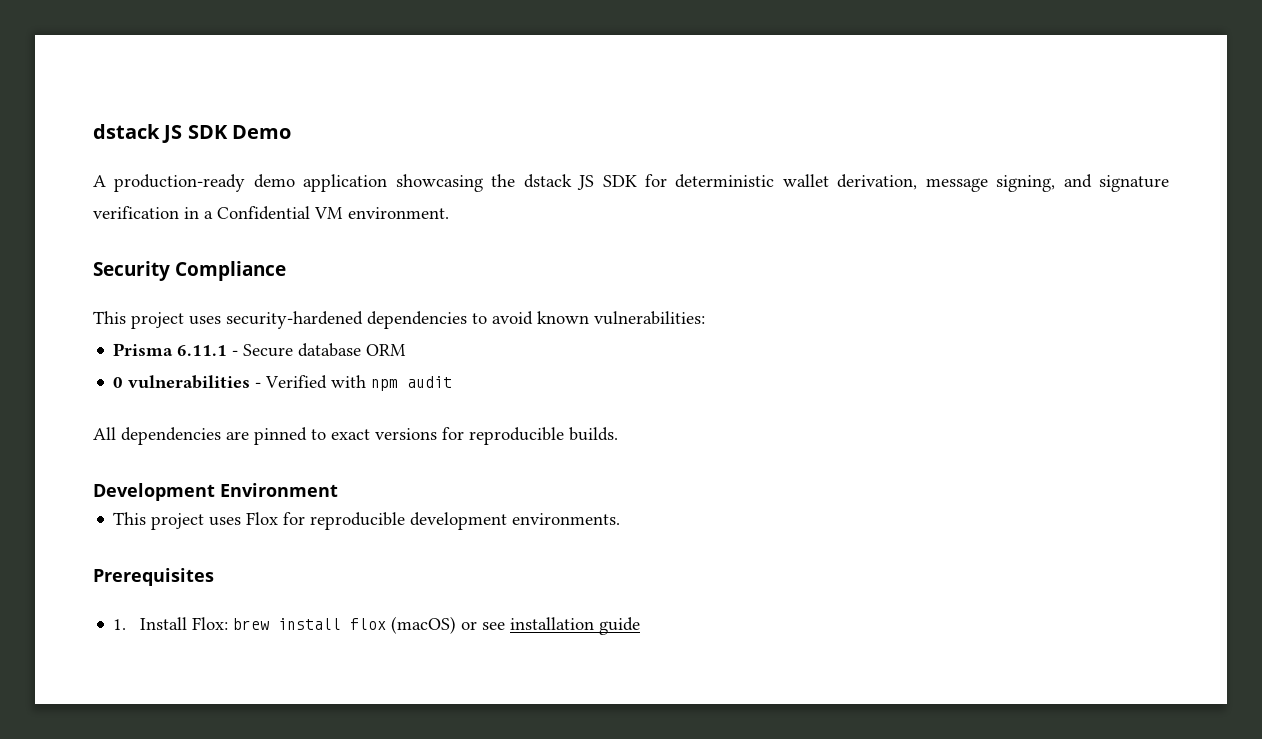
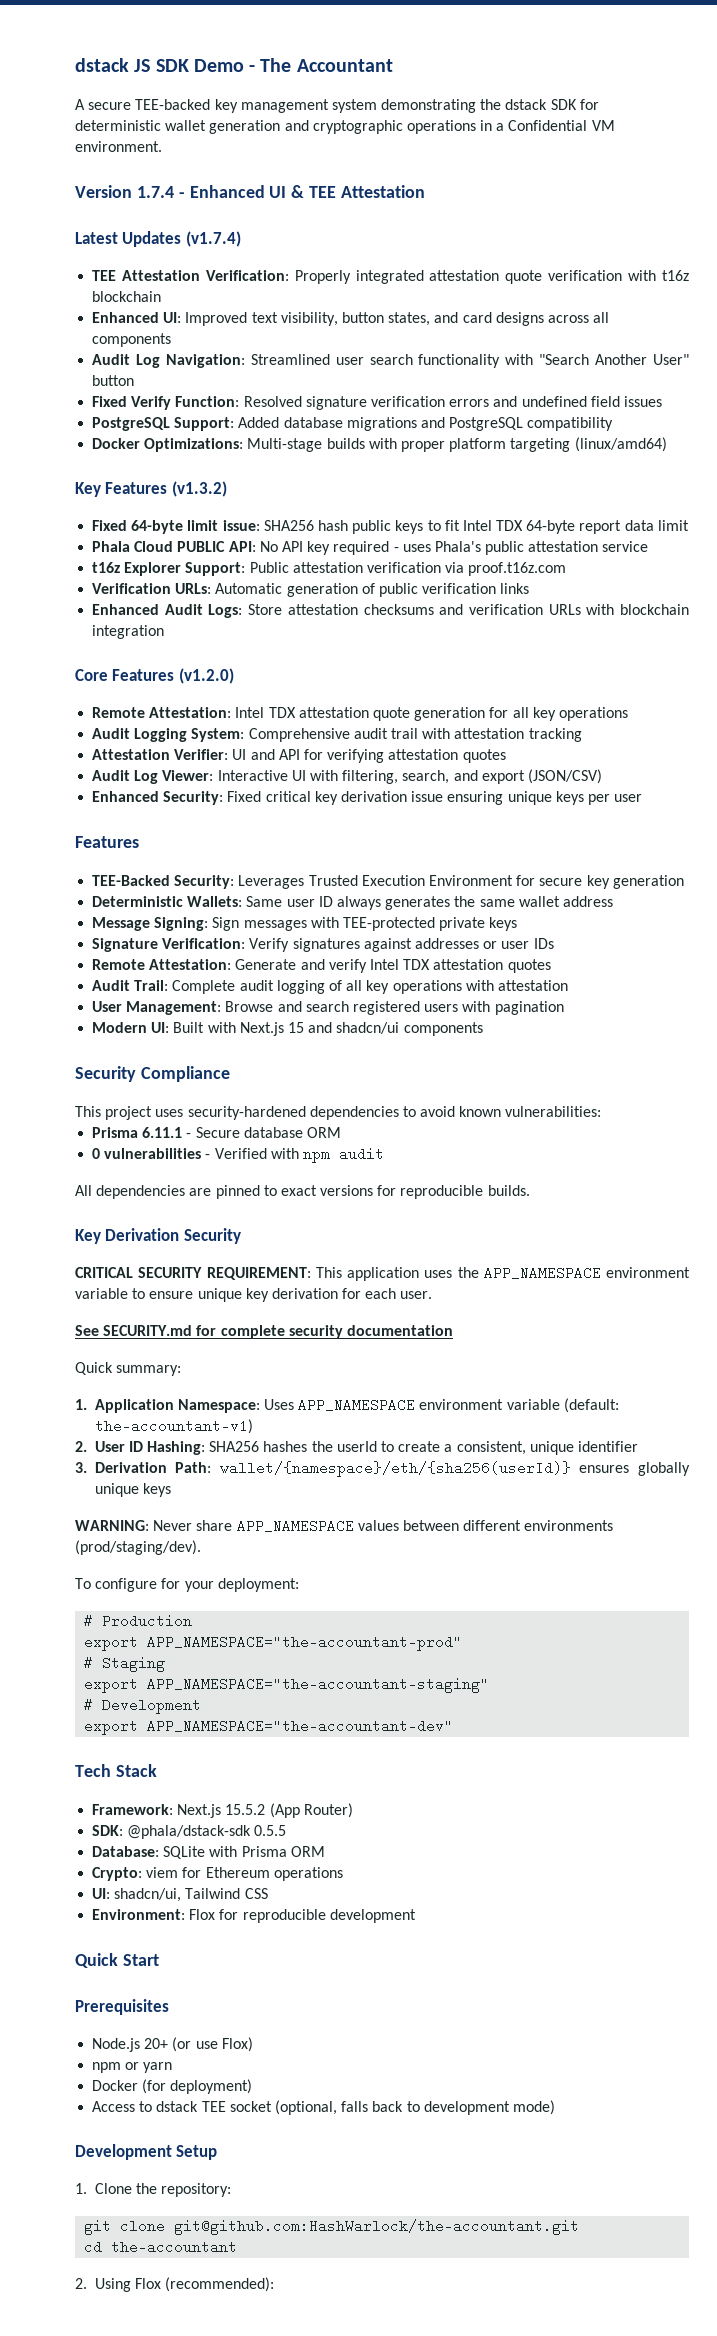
- dstack JS SDK Demo
- A production-ready demo application showcasing the dstack JS SDK for deterministic wallet derivation, message signing, and signature verification in a Confidential VM environment.
+ dstack JS SDK Demo - The Accountant
+ A secure TEE-backed key management system demonstrating the dstack SDK for deterministic wallet generation and cryptographic operations in a Confidential VM environment.
+ Version 1.7.4 - Enhanced UI & TEE Attestation
+ Latest Updates (v1.7.4)
+ TEE Attestation Verification: Properly integrated attestation quote verification with t16z blockchain
+ Enhanced UI: Improved text visibility, button states, and card designs across all components
+ Audit Log Navigation: Streamlined user search functionality with "Search Another User" button
+ Fixed Verify Function: Resolved signature verification errors and undefined field issues
+ PostgreSQL Support: Added database migrations and PostgreSQL compatibility
+ Docker Optimizations: Multi-stage builds with proper platform targeting (linux/amd64)
+ Key Features (v1.3.2)
+ Fixed 64-byte limit issue: SHA256 hash public keys to fit Intel TDX 64-byte report data limit
+ Phala Cloud PUBLIC API: No API key required - uses Phala's public attestation service
+ t16z Explorer Support: Public attestation verification via proof.t16z.com
+ Verification URLs: Automatic generation of public verification links
+ Enhanced Audit Logs: Store attestation checksums and verification URLs with blockchain integration
+ Core Features (v1.2.0)
+ Remote Attestation: Intel TDX attestation quote generation for all key operations
+ Audit Logging System: Comprehensive audit trail with attestation tracking
+ Attestation Verifier: UI and API for verifying attestation quotes
+ Audit Log Viewer: Interactive UI with filtering, search, and export (JSON/CSV)
+ Enhanced Security: Fixed critical key derivation issue ensuring unique keys per user
+ Features
+ TEE-Backed Security: Leverages Trusted Execution Environment for secure key generation
+ Deterministic Wallets: Same user ID always generates the same wallet address
+ Message Signing: Sign messages with TEE-protected private keys
+ Signature Verification: Verify signatures against addresses or user IDs
+ Remote Attestation: Generate and verify Intel TDX attestation quotes
+ Audit Trail: Complete audit logging of all key operations with attestation
+ User Management: Browse and search registered users with pagination
+ Modern UI: Built with Next.js 15 and shadcn/ui components
- Development Environment
- This project uses Flox for reproducible development environments.
+ Key Derivation Security
+ CRITICAL SECURITY REQUIREMENT: This application uses the APP_NAMESPACE environment variable to ensure unique key derivation for each user.
+ See SECURITY.md for complete security documentation
+ Quick summary:
+ 1. Application Namespace: Uses APP_NAMESPACE environment variable (default: the-accountant-v1)
+ 2. User ID Hashing: SHA256 hashes the userId to create a consistent, unique identifier
+ 3. Derivation Path: wallet/{namespace}/eth/{sha256(userId)} ensures globally unique keys
+ WARNING: Never share APP_NAMESPACE values between different environments (prod/staging/dev).
+ To configure for your deployment:
+ # Production
+ export APP_NAMESPACE="the-accountant-prod"
+ # Staging
+ export APP_NAMESPACE="the-accountant-staging"
+ # Development
+ export APP_NAMESPACE="the-accountant-dev"
+ Tech Stack
+ Framework: Next.js 15.5.2 (App Router)
+ SDK: @phala/dstack-sdk 0.5.5
+ Database: SQLite with Prisma ORM
+ Crypto: viem for Ethereum operations
+ UI: shadcn/ui, Tailwind CSS
+ Environment: Flox for reproducible development
+ Quick Start
- 1. Install Flox: brew install flox (macOS) or see installation guide
+ Node.js 20+ (or use Flox)
+ npm or yarn
+ Docker (for deployment)
+ Access to dstack TEE socket (optional, falls back to development mode)
+ Development Setup
+ 1. Clone the repository:
+ git clone git@github.com:HashWarlock/the-accountant.git
+ cd the-accountant
+ 2. Using Flox (recommended):

